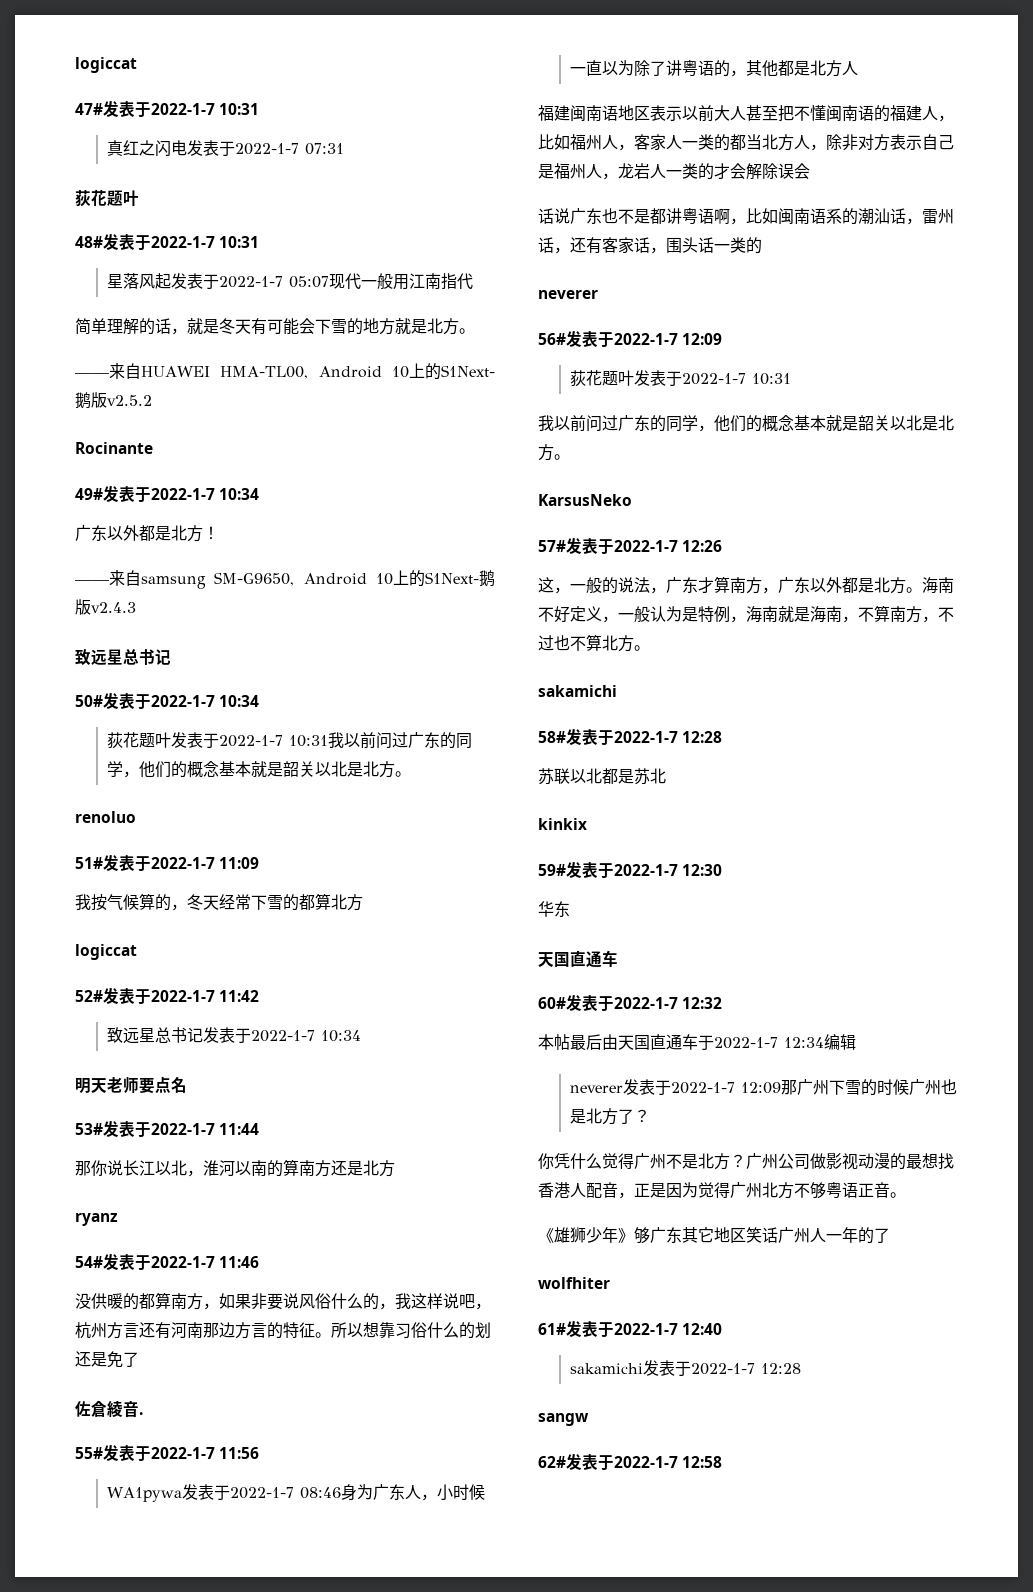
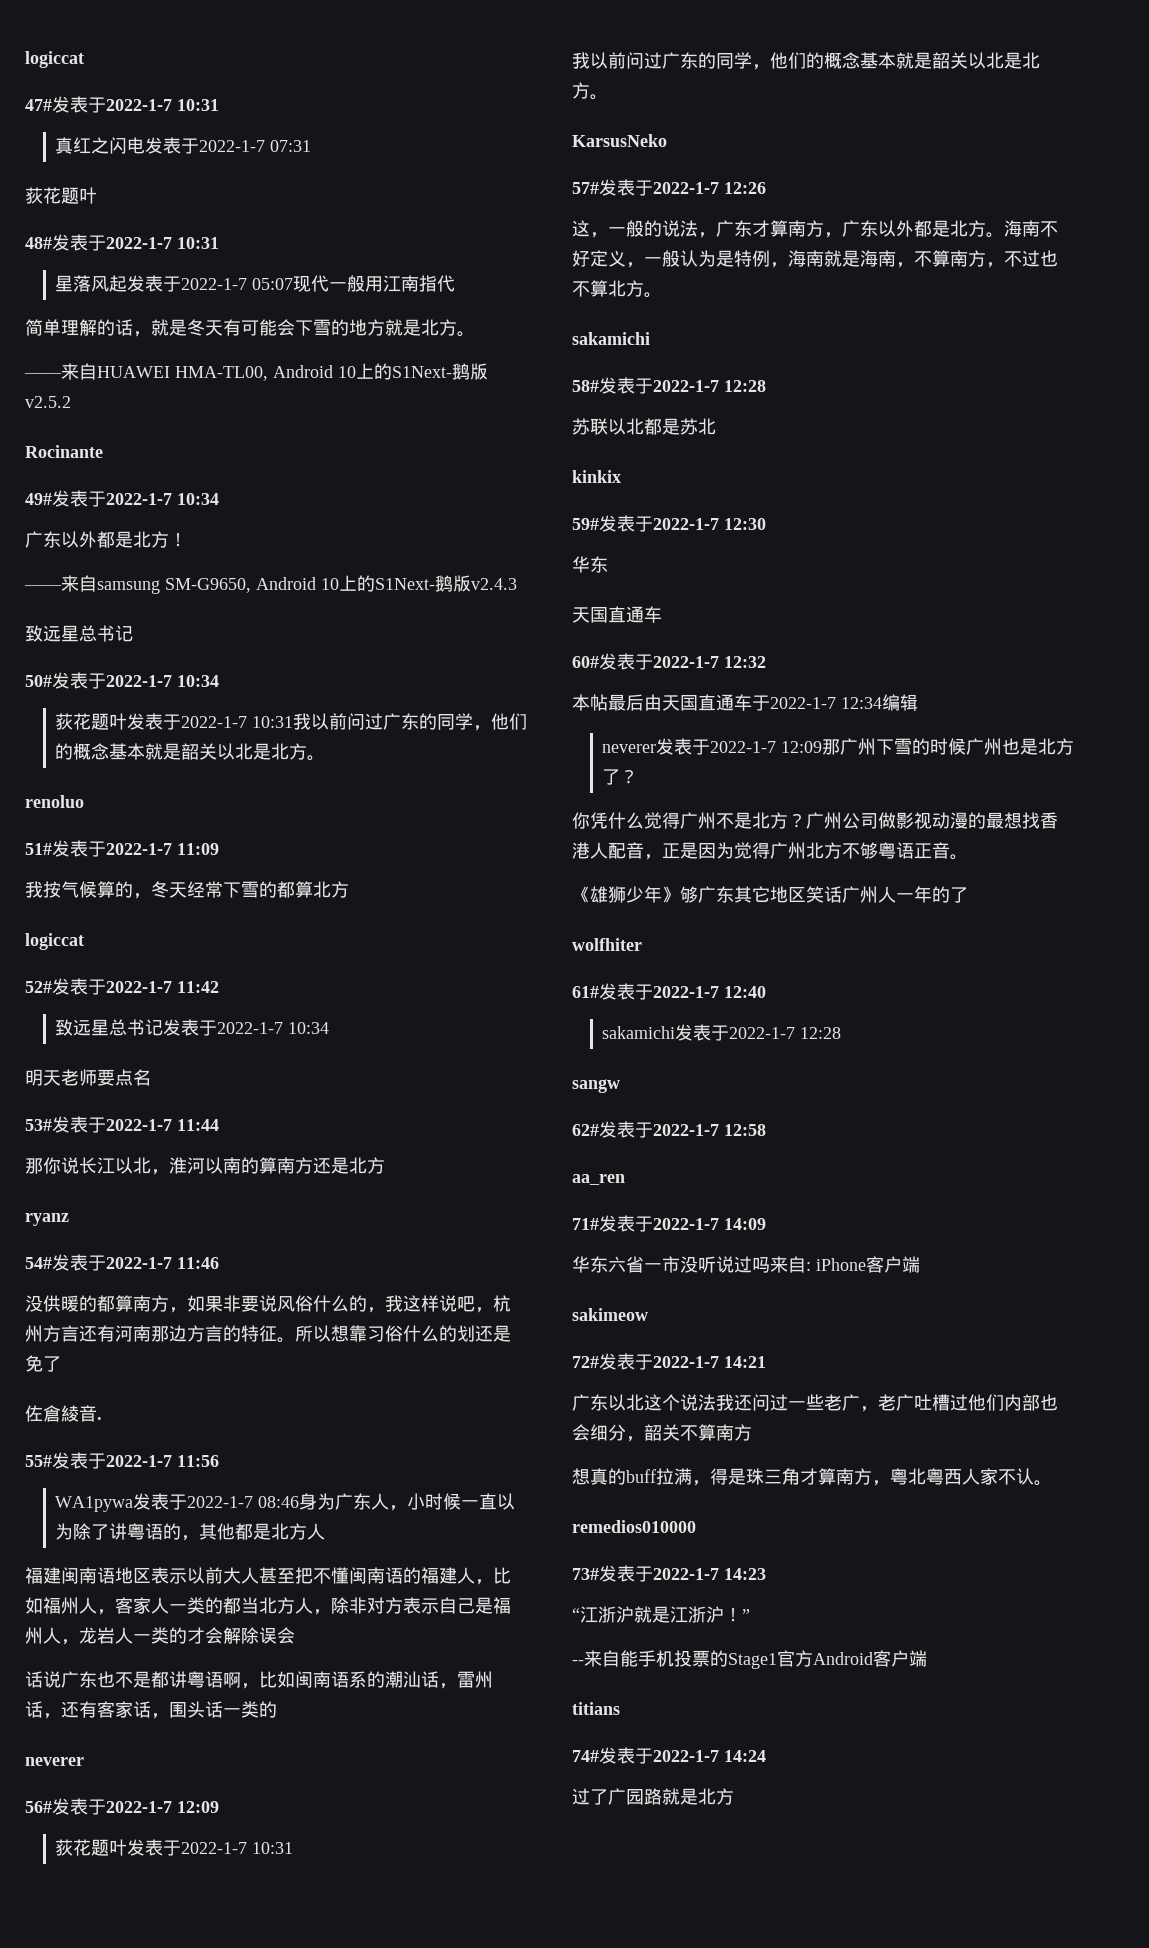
+ aa_ren
+ 71#发表于2022-1-7 14:09
+ 华东六省一市没听说过吗来自: iPhone客户端
+ sakimeow
+ 72#发表于2022-1-7 14:21
+ 广东以北这个说法我还问过一些老广，老广吐槽过他们内部也会细分，韶关不算南方
+ 想真的buff拉满，得是珠三角才算南方，粤北粤西人家不认。
+ remedios010000
+ 73#发表于2022-1-7 14:23
+ “江浙沪就是江浙沪！”
+ --来自能手机投票的Stage1官方Android客户端
+ titians
+ 74#发表于2022-1-7 14:24
+ 过了广园路就是北方

